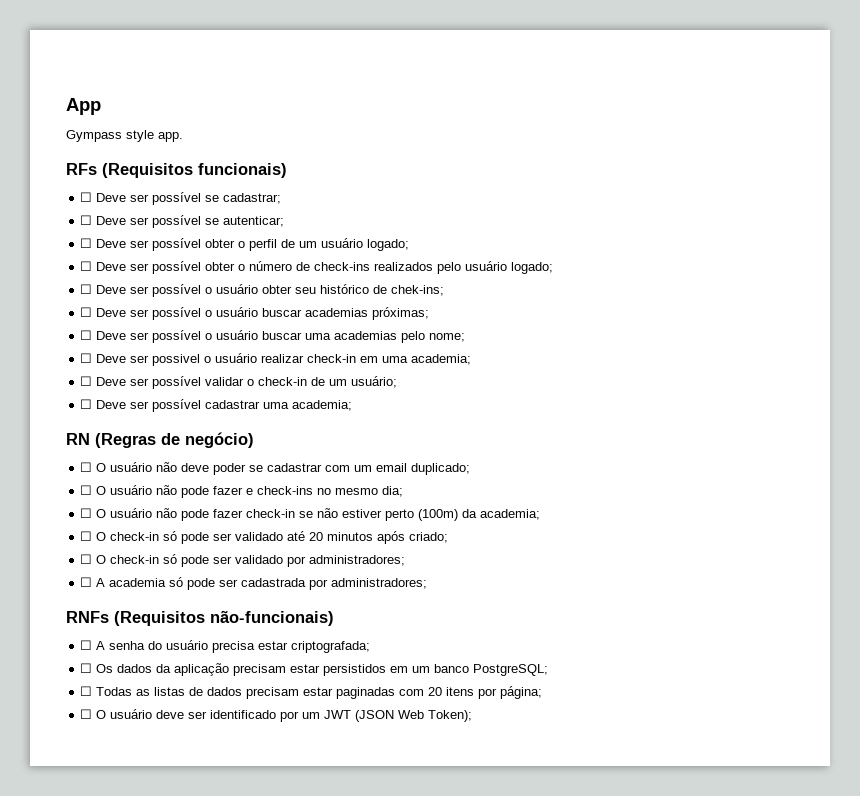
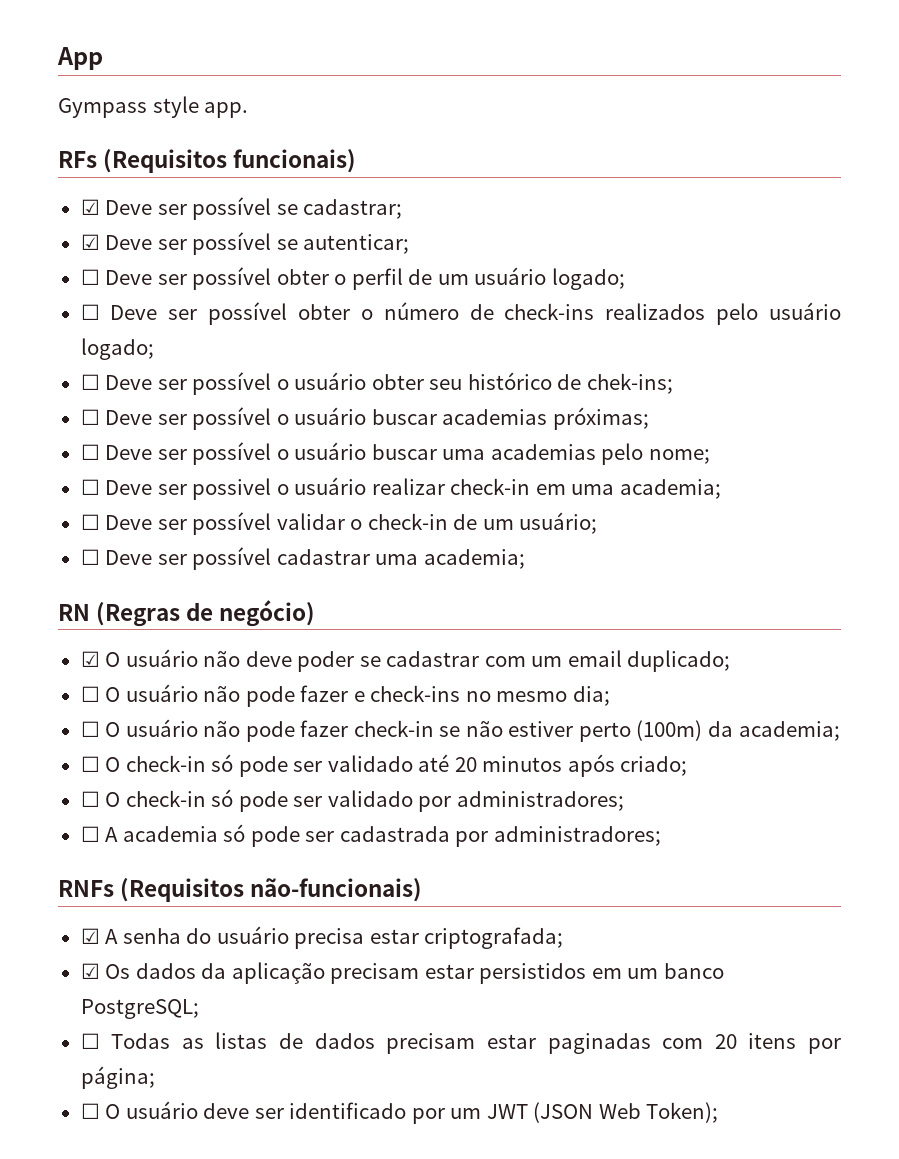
- ☐ Deve ser possível se cadastrar;
+ ☑ Deve ser possível se cadastrar;
- ☐ Deve ser possível se autenticar;
+ ☑ Deve ser possível se autenticar;
- ☐ O usuário não deve poder se cadastrar com um email duplicado;
+ ☑ O usuário não deve poder se cadastrar com um email duplicado;
- ☐ A senha do usuário precisa estar criptografada;
+ ☑ A senha do usuário precisa estar criptografada;
- ☐ Os dados da aplicação precisam estar persistidos em um banco PostgreSQL;
+ ☑ Os dados da aplicação precisam estar persistidos em um banco PostgreSQL;

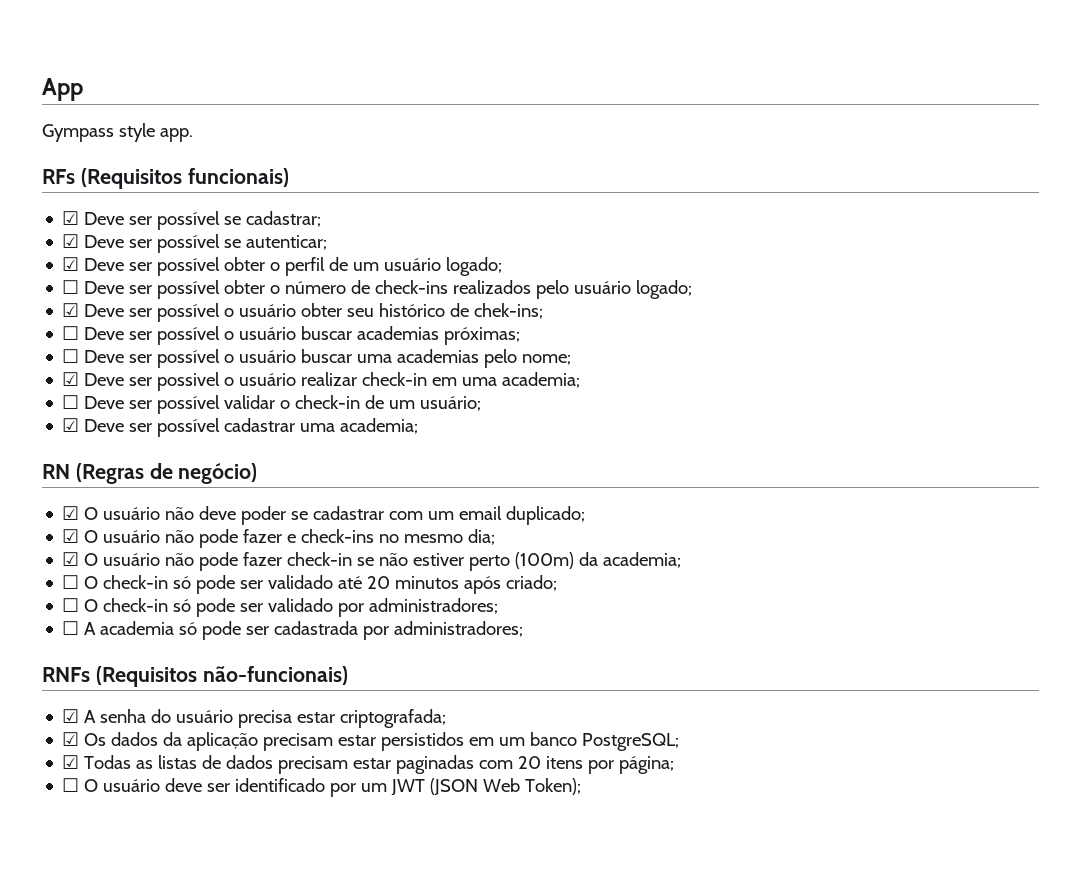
- ☐ Deve ser possível obter o perfil de um usuário logado;
+ ☑ Deve ser possível obter o perfil de um usuário logado;
- ☐ Deve ser possível o usuário obter seu histórico de chek-ins;
+ ☑ Deve ser possível o usuário obter seu histórico de chek-ins;
- ☐ Deve ser possivel o usuário realizar check-in em uma academia;
+ ☑ Deve ser possivel o usuário realizar check-in em uma academia;
- ☐ Deve ser possível cadastrar uma academia;
+ ☑ Deve ser possível cadastrar uma academia;
- ☐ O usuário não pode fazer e check-ins no mesmo dia;
+ ☑ O usuário não pode fazer e check-ins no mesmo dia;
- ☐ O usuário não pode fazer check-in se não estiver perto (100m) da academia;
+ ☑ O usuário não pode fazer check-in se não estiver perto (100m) da academia;
- ☐ Todas as listas de dados precisam estar paginadas com 20 itens por página;
+ ☑ Todas as listas de dados precisam estar paginadas com 20 itens por página;

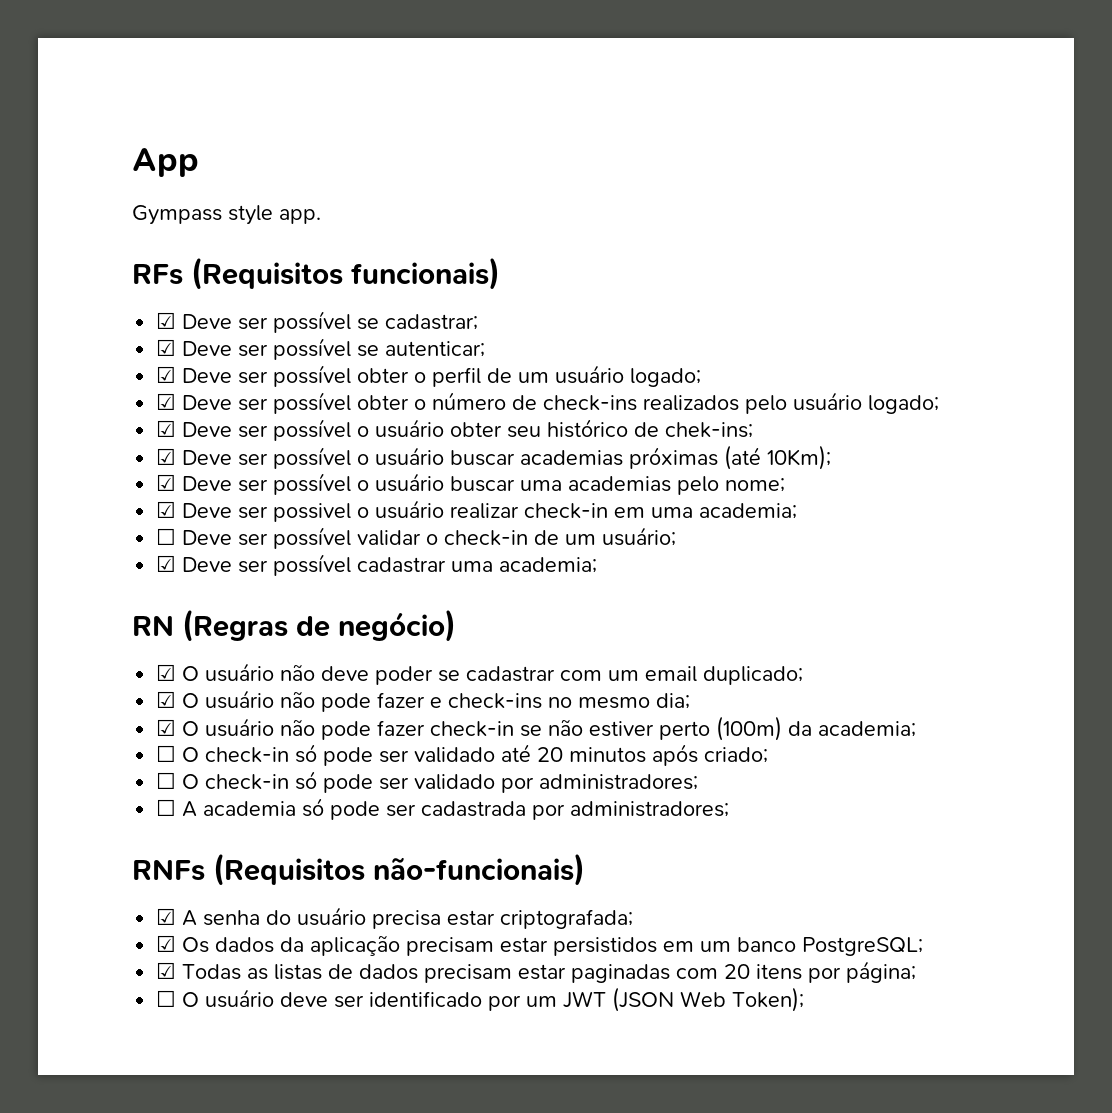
- ☐ Deve ser possível obter o número de check-ins realizados pelo usuário logado;
+ ☑ Deve ser possível obter o número de check-ins realizados pelo usuário logado;
- ☐ Deve ser possível o usuário buscar academias próximas;
- ☐ Deve ser possível o usuário buscar uma academias pelo nome;
+ ☑ Deve ser possível o usuário buscar academias próximas (até 10Km);
+ ☑ Deve ser possível o usuário buscar uma academias pelo nome;

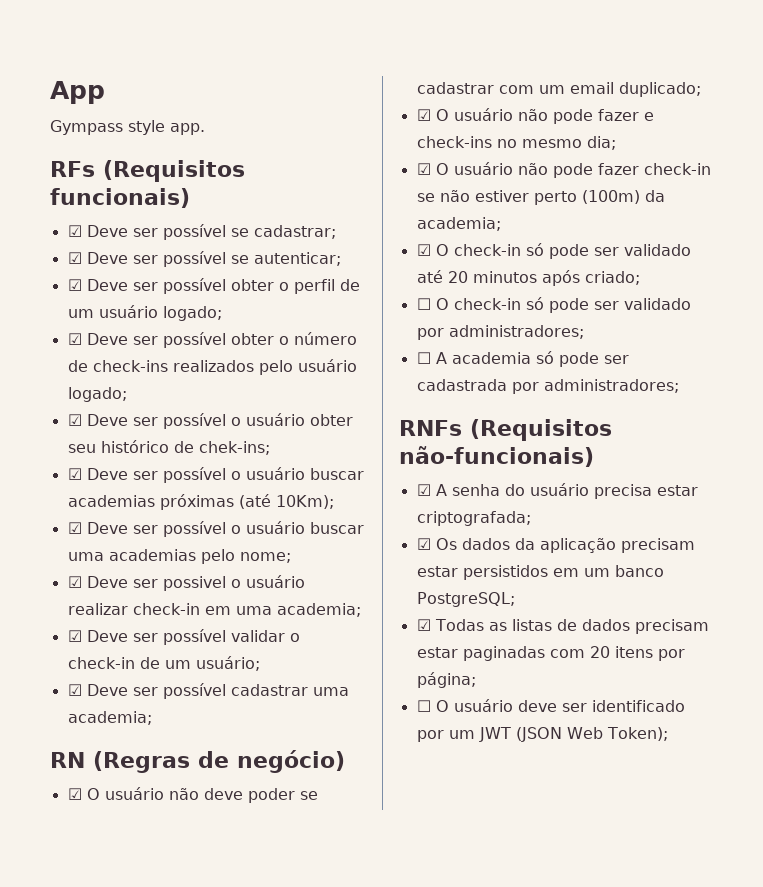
- ☐ Deve ser possível validar o check-in de um usuário;
+ ☑ Deve ser possível validar o check-in de um usuário;
- ☐ O check-in só pode ser validado até 20 minutos após criado;
+ ☑ O check-in só pode ser validado até 20 minutos após criado;

